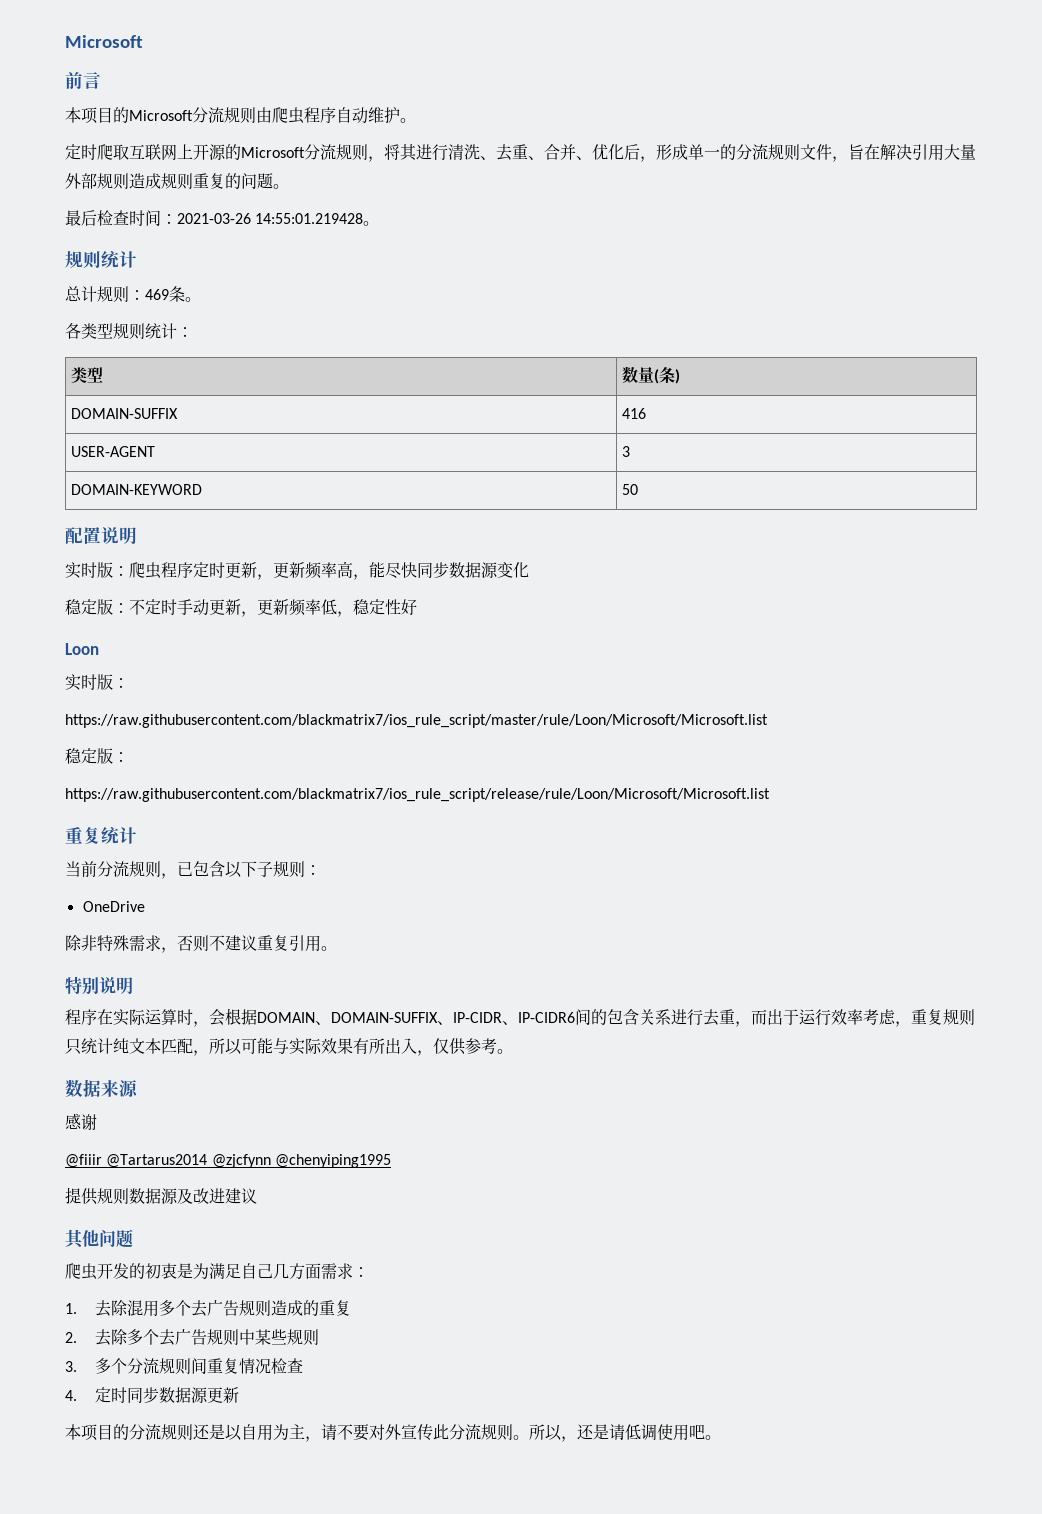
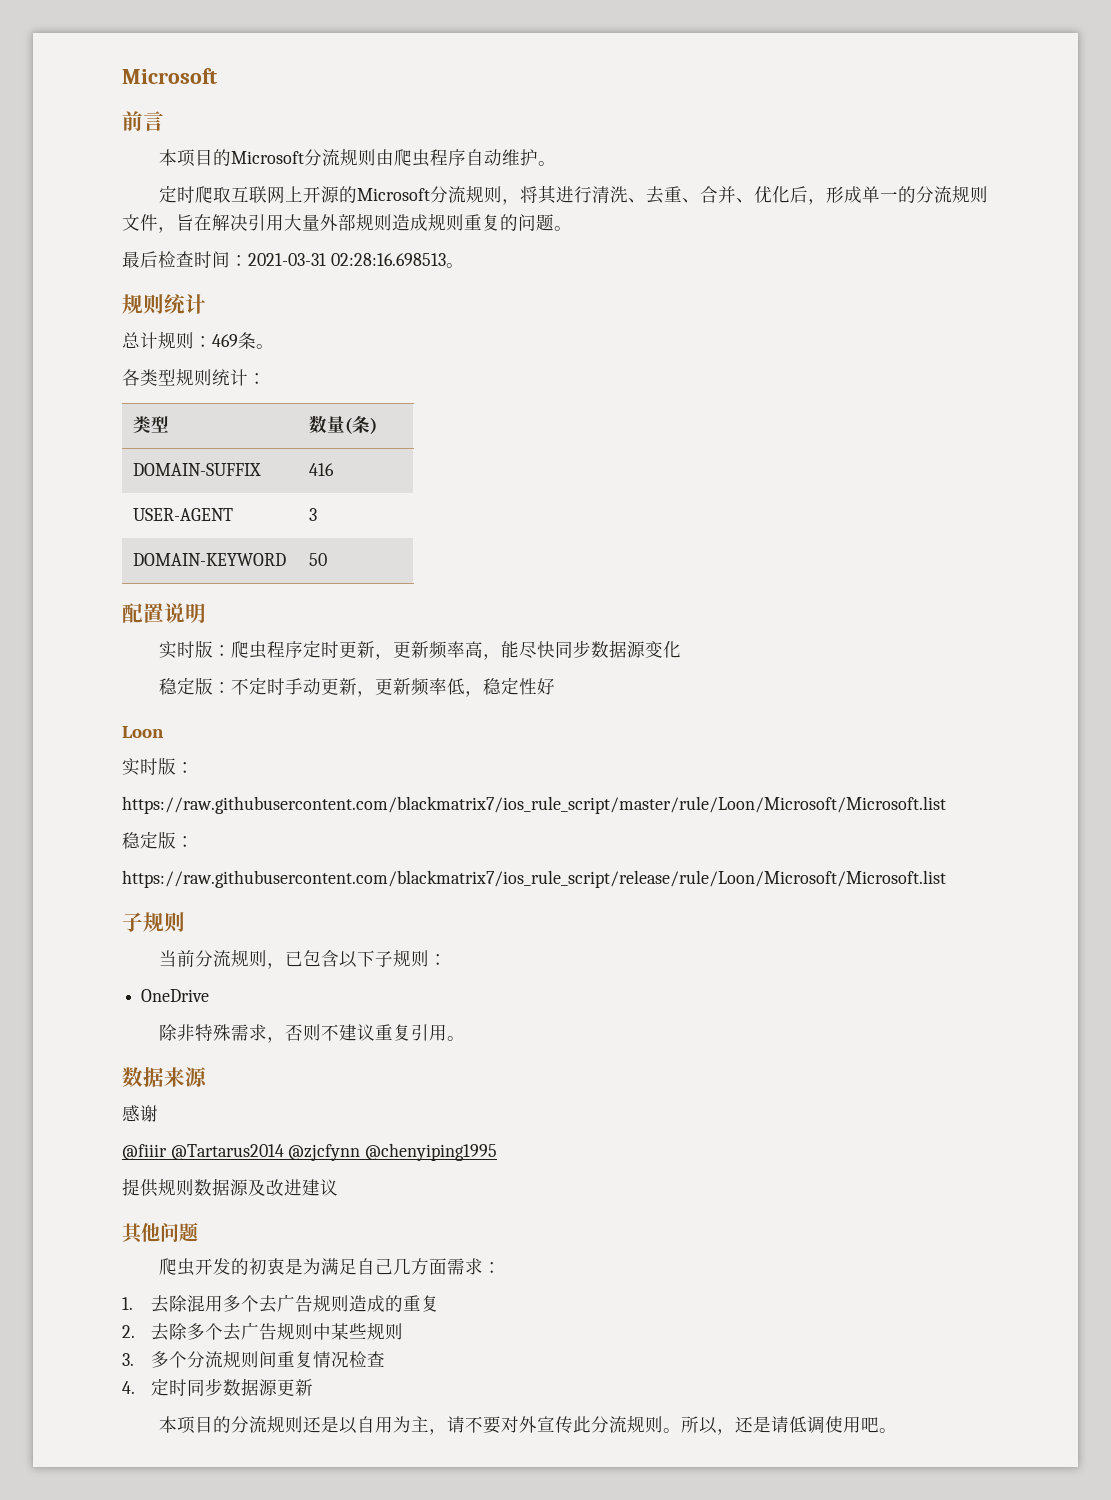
- 最后检查时间：2021-03-26 14:55:01.219428。
+ 最后检查时间：2021-03-31 02:28:16.698513。
  https://raw.githubusercontent.com/blackmatrix7/ios_rule_script/release/rule/Loon/Microsoft/Microsoft.list
- 重复统计
+ 子规则
- 特别说明
- 程序在实际运算时，会根据DOMAIN、DOMAIN-SUFFIX、IP-CIDR、IP-CIDR6间的包含关系进行去重，而出于运行效率考虑，重复规则只统计纯文本匹配，所以可能与实际效果有所出入，仅供参考。

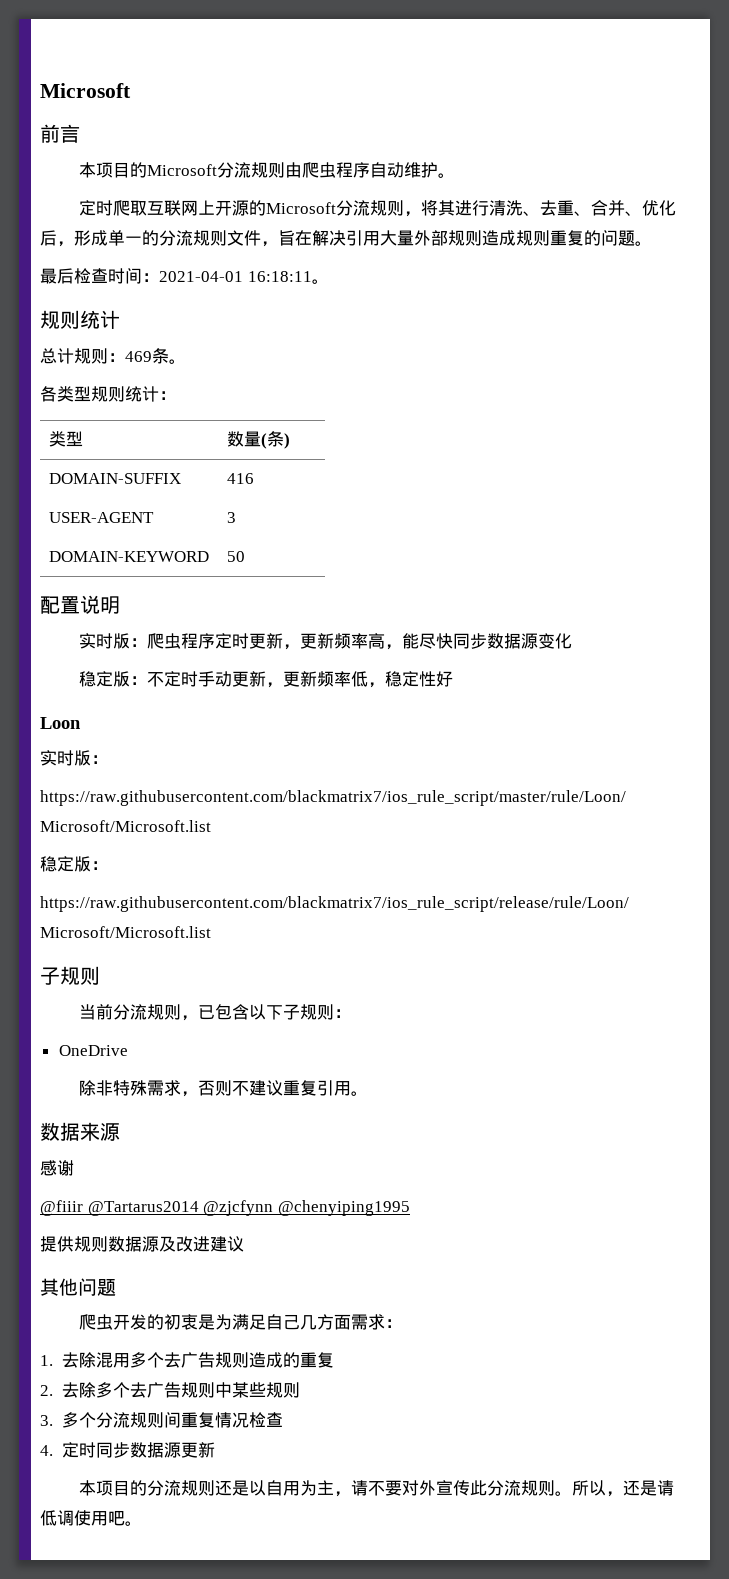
- 最后检查时间：2021-03-31 02:28:16.698513。
+ 最后检查时间：2021-04-01 16:18:11。

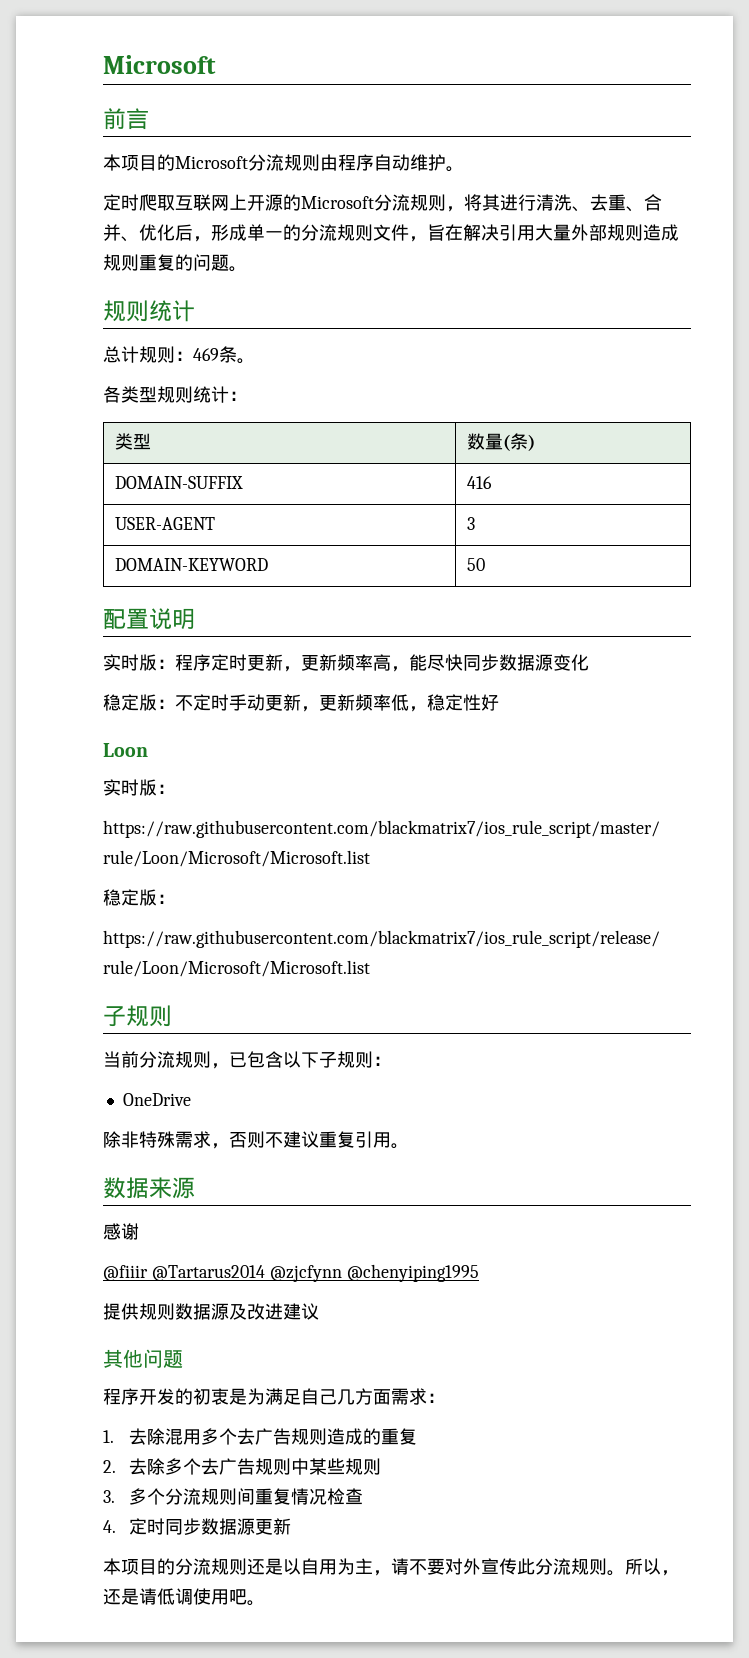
- 本项目的Microsoft分流规则由爬虫程序自动维护。
+ 本项目的Microsoft分流规则由程序自动维护。
- 最后检查时间：2021-04-01 16:18:11。
- 实时版：爬虫程序定时更新，更新频率高，能尽快同步数据源变化
+ 实时版：程序定时更新，更新频率高，能尽快同步数据源变化
- 爬虫开发的初衷是为满足自己几方面需求：
+ 程序开发的初衷是为满足自己几方面需求：

